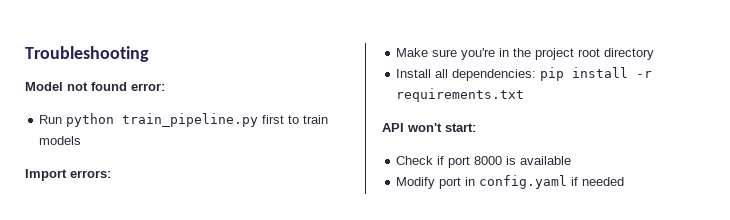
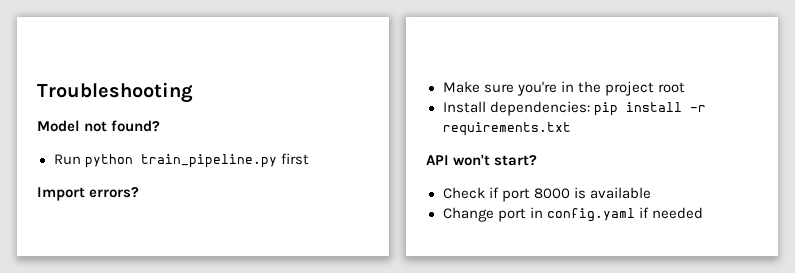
- Model not found error:
+ Model not found?
- Run python train_pipeline.py first to train models
+ Run python train_pipeline.py first
- Import errors:
+ Import errors?
- Make sure you're in the project root directory
+ Make sure you're in the project root
- Install all dependencies: pip install -r requirements.txt
+ Install dependencies: pip install -r requirements.txt
- API won't start:
+ API won't start?
- Modify port in config.yaml if needed
+ Change port in config.yaml if needed

